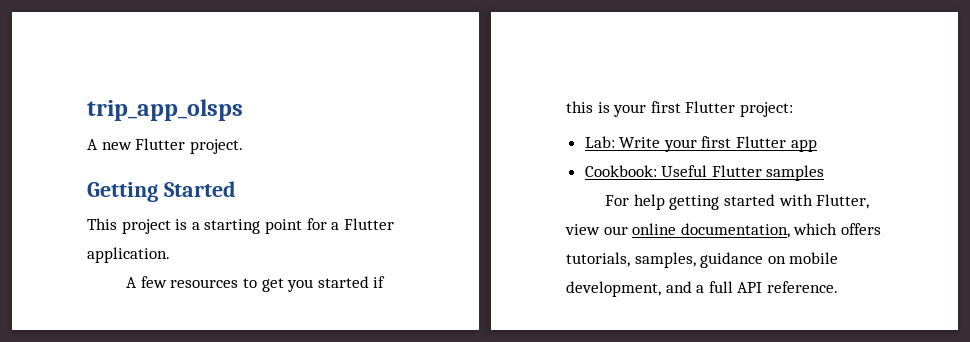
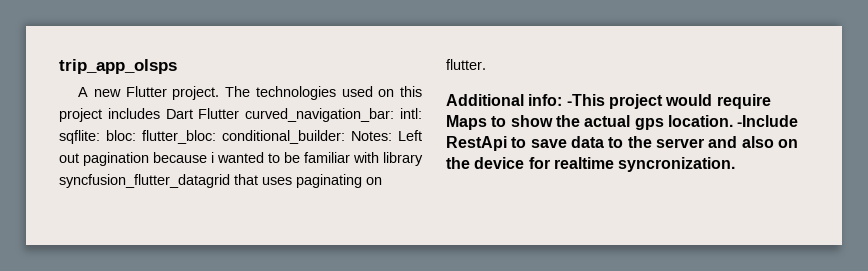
- A new Flutter project.
- Getting Started
- This project is a starting point for a Flutter application.
- A few resources to get you started if this is your first Flutter project:
- Lab: Write your first Flutter app
- Cookbook: Useful Flutter samples
- For help getting started with Flutter, view our online documentation, which offers tutorials, samples, guidance on mobile development, and a full API reference.
+ A new Flutter project. The technologies used on this project includes Dart Flutter curved_navigation_bar: intl: sqflite: bloc: flutter_bloc: conditional_builder: Notes: Left out pagination because i wanted to be familiar with library syncfusion_flutter_datagrid that uses paginating on flutter.
+ Additional info: -This project would require Maps to show the actual gps location. -Include RestApi to save data to the server and also on the device for realtime syncronization.

